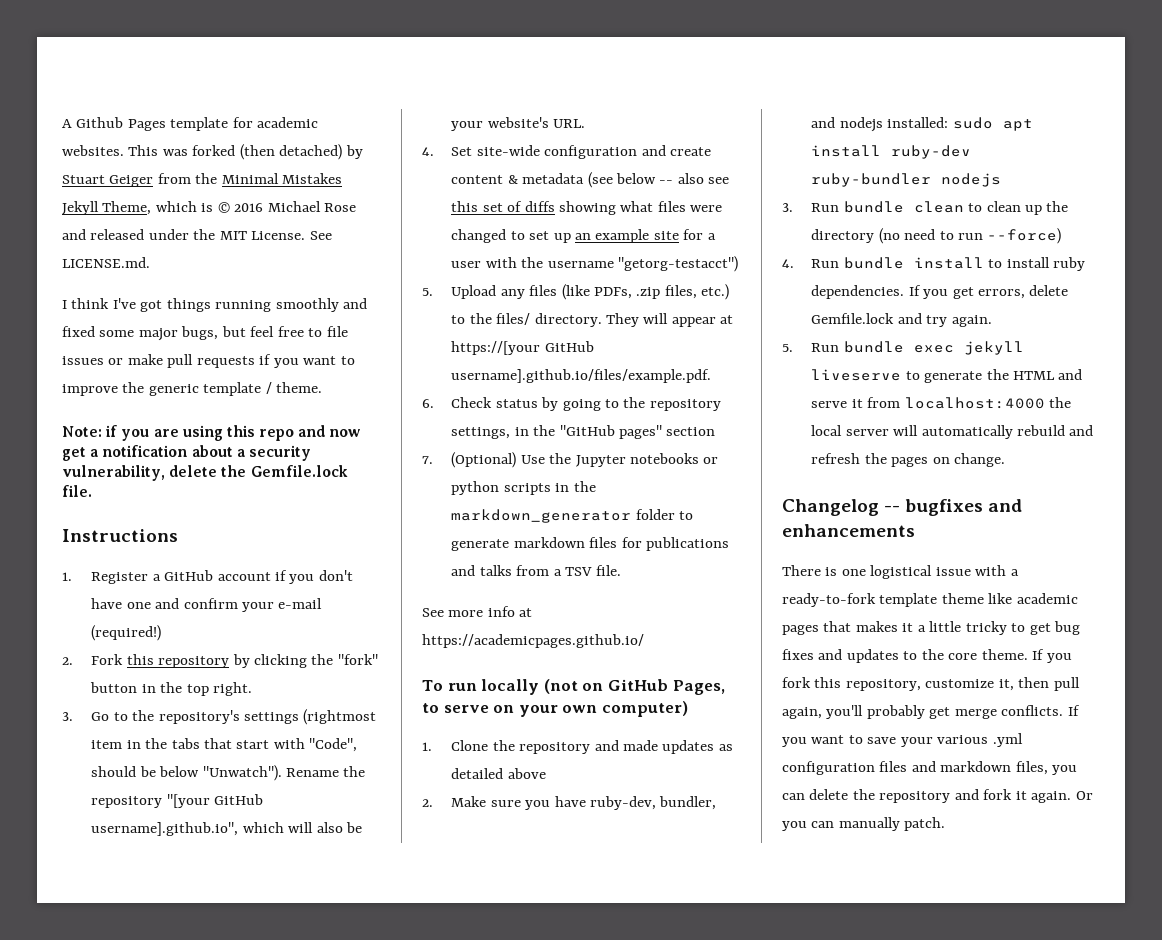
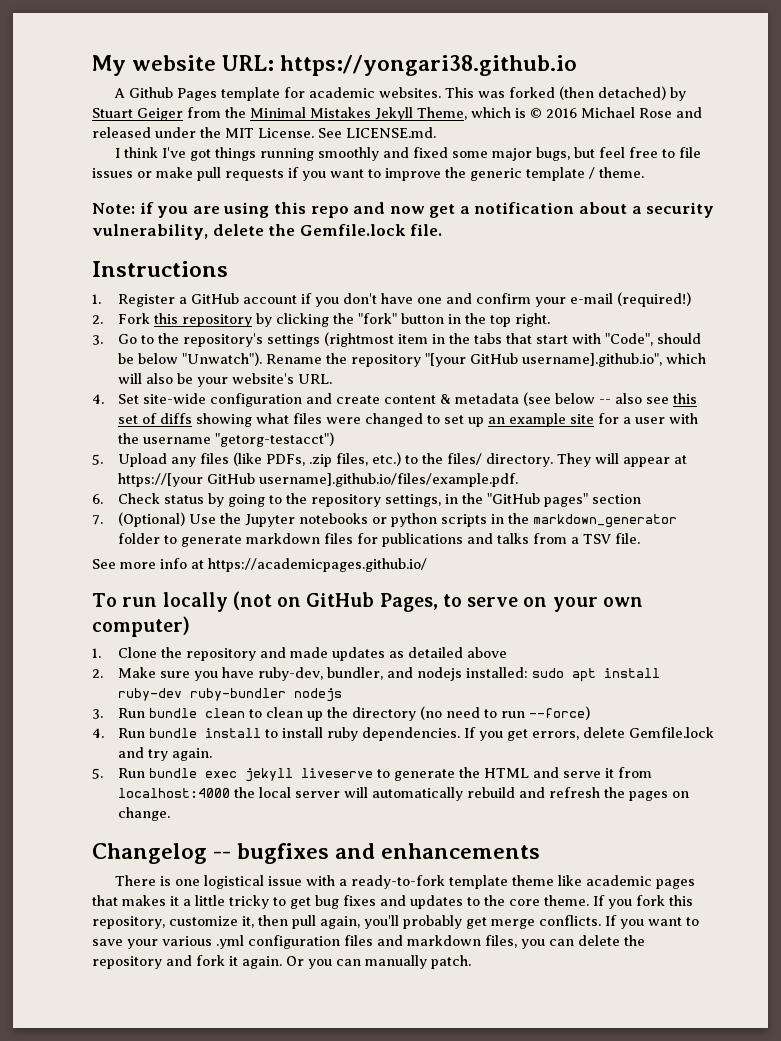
+ My website URL: https://yongari38.github.io

